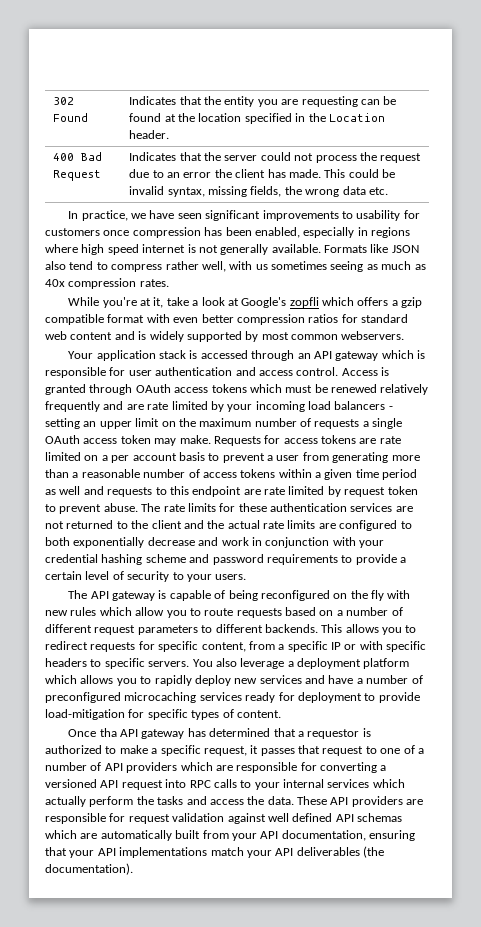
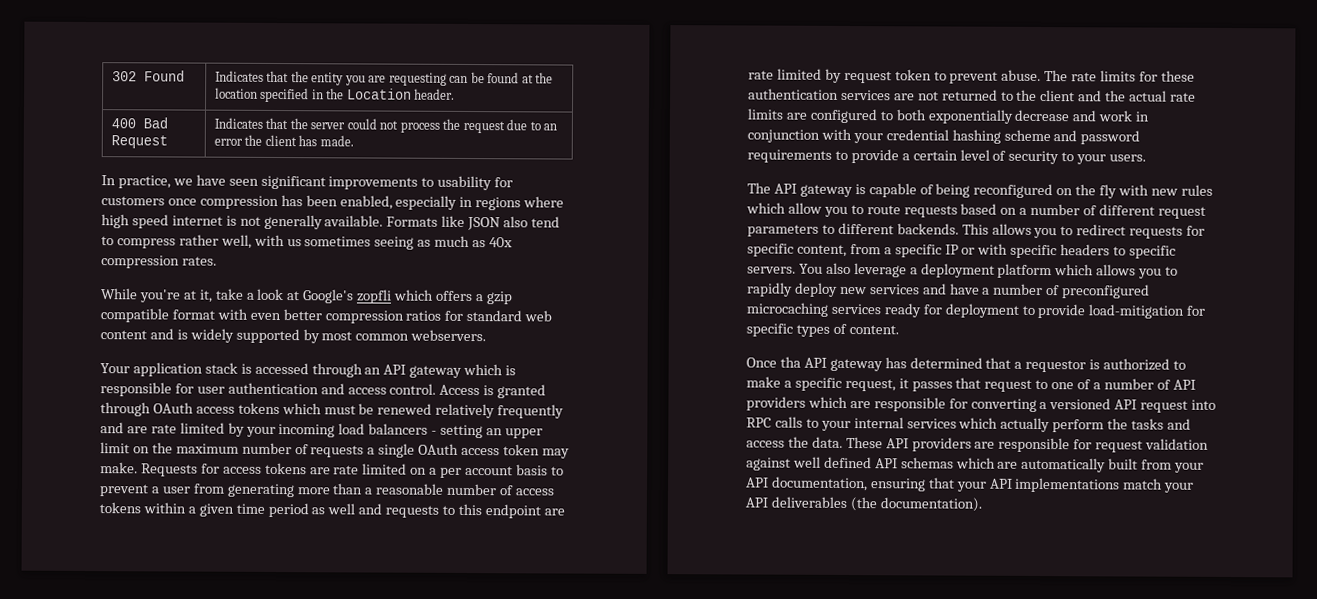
- 400 Bad Request | Indicates that the server could not process the request due to an error the client has made. This could be invalid syntax, missing fields, the wrong data etc.
+ 400 Bad Request | Indicates that the server could not process the request due to an error the client has made.

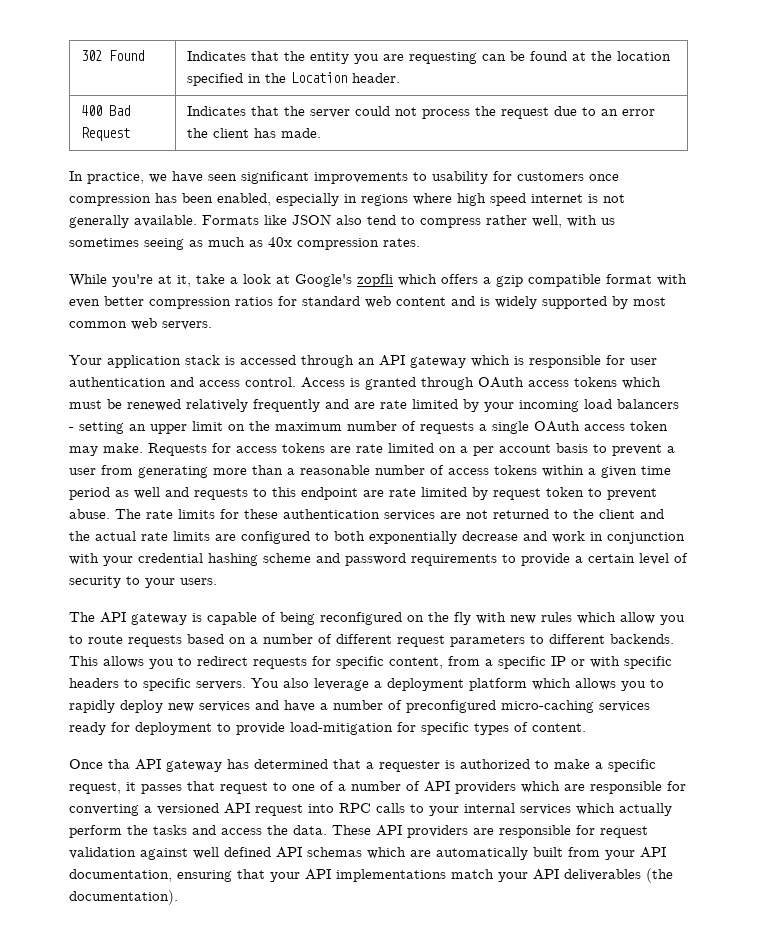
- While you're at it, take a look at Google's zopfli which offers a gzip compatible format with even better compression ratios for standard web content and is widely supported by most common webservers.
+ While you're at it, take a look at Google's zopfli which offers a gzip compatible format with even better compression ratios for standard web content and is widely supported by most common web servers.
- You also leverage a deployment platform which allows you to rapidly deploy new services and have a number of preconfigured microcaching services ready for deployment to provide load-mitigation for specific types of content.
+ You also leverage a deployment platform which allows you to rapidly deploy new services and have a number of preconfigured micro-caching services ready for deployment to provide load-mitigation for specific types of content.
- Once tha API gateway has determined that a requestor is authorized to make a specific request, it passes that request to one of a number of API providers which are responsible for converting a versioned API request into RPC calls to your internal services which actually perform the tasks and access the data.
+ Once tha API gateway has determined that a requester is authorized to make a specific request, it passes that request to one of a number of API providers which are responsible for converting a versioned API request into RPC calls to your internal services which actually perform the tasks and access the data.

